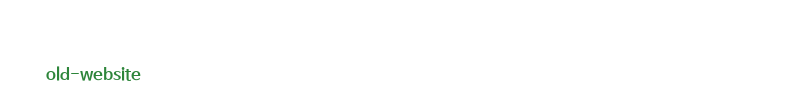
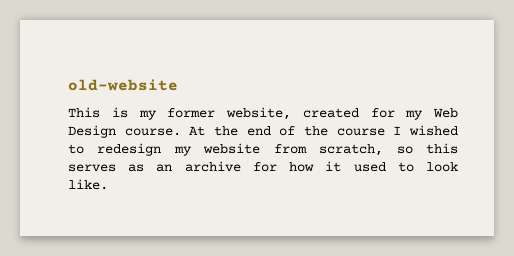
+ This is my former website, created for my Web Design course. At the end of the course I wished to redesign my website from scratch, so this serves as an archive for how it used to look like.

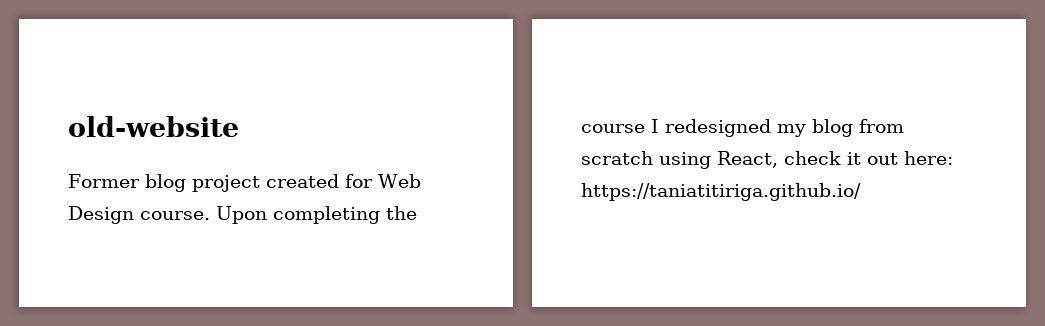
- This is my former website, created for my Web Design course.
+ Former blog project created for Web Design course.
- At the end of the course I wished to redesign my website from scratch, so this serves as an archive for how it used to look like.
+ Upon completing the course I redesigned my blog from scratch using React, check it out here: https://taniatitiriga.github.io/

